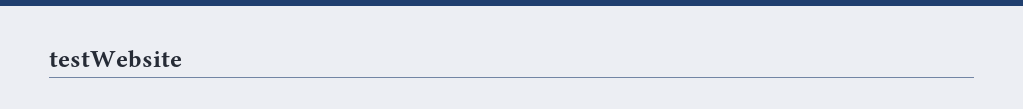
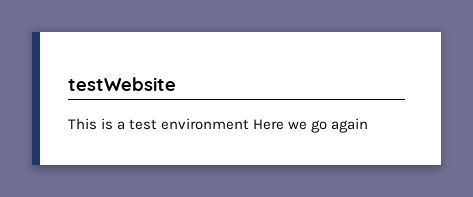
+ This is a test environment Here we go again

